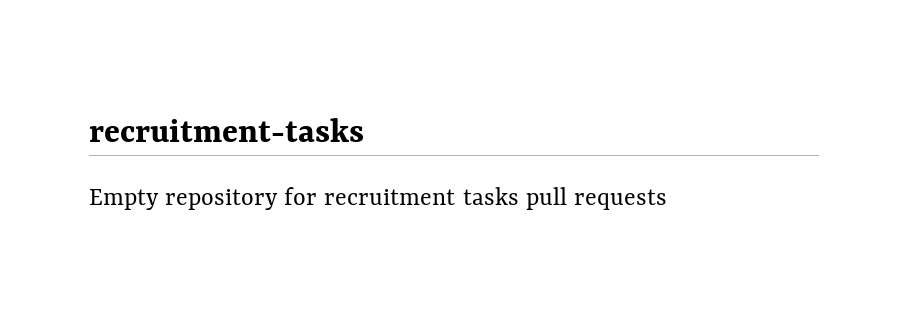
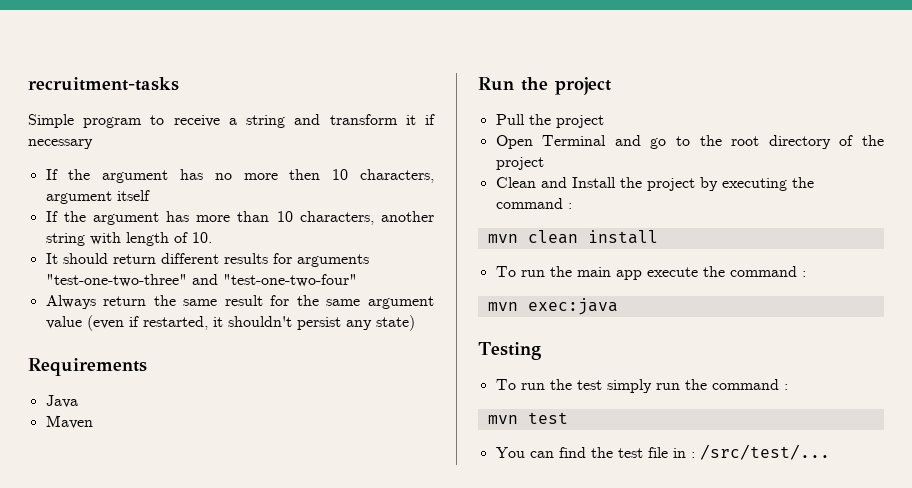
- Empty repository for recruitment tasks pull requests
+ Simple program to receive a string and transform it if necessary
+ If the argument has no more then 10 characters, argument itself
+ If the argument has more than 10 characters, another string with length of 10.
+ It should return different results for arguments "test-one-two-three" and "test-one-two-four"
+ Always return the same result for the same argument value (even if restarted, it shouldn't persist any state)
+ Requirements
+ Java
+ Maven
+ Run the project
+ Pull the project
+ Open Terminal and go to the root directory of the project
+ Clean and Install the project by executing the command :
+ mvn clean install
+ To run the main app execute the command :
+ mvn exec:java
+ Testing
+ To run the test simply run the command :
+ mvn test
+ You can find the test file in : /src/test/...

